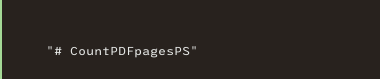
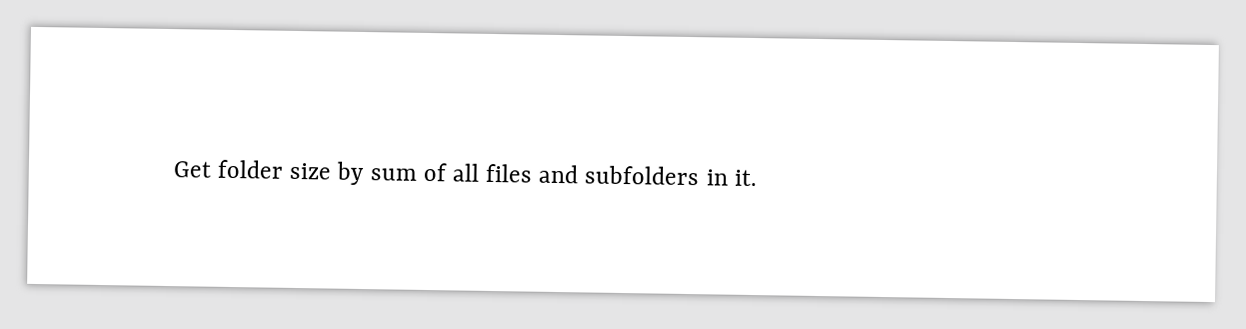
- "# CountPDFpagesPS"
+ Get folder size by sum of all files and subfolders in it.

